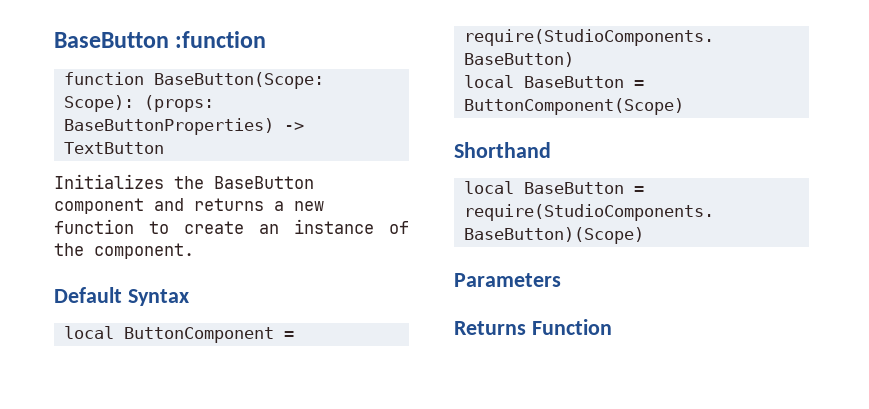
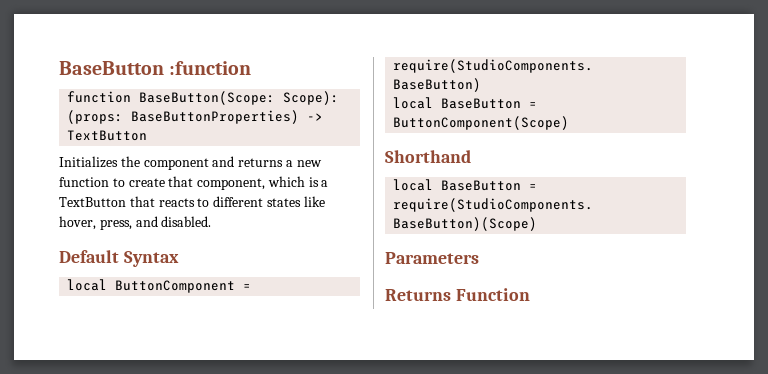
- Initializes the BaseButton component and returns a new function to create an instance of the component.
+ Initializes the component and returns a new function to create that component, which is a TextButton that reacts to different states like hover, press, and disabled.

